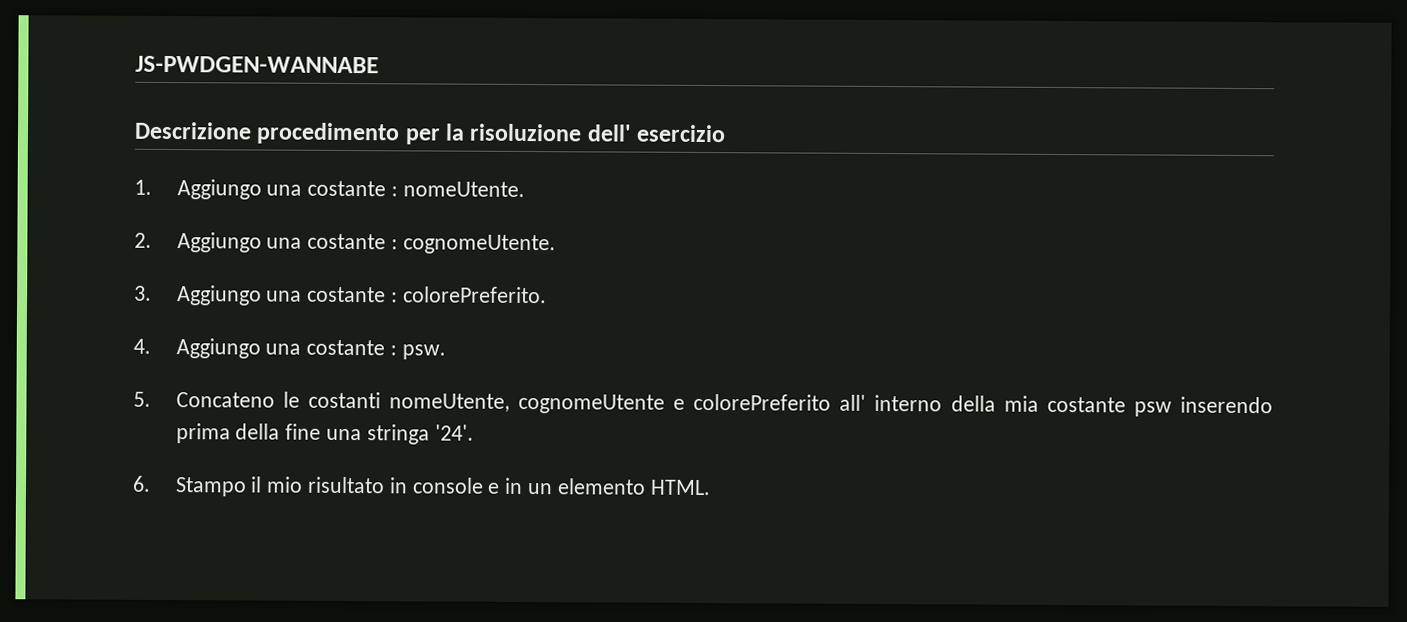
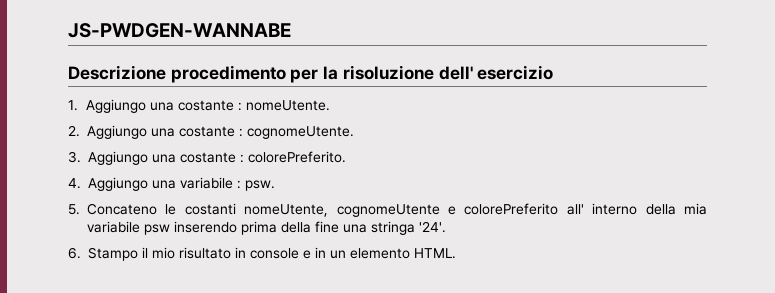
- 4. Aggiungo una costante : psw.
+ 4. Aggiungo una variabile : psw.
- 5. Concateno le costanti nomeUtente, cognomeUtente e colorePreferito all' interno della mia costante psw inserendo prima della fine una stringa '24'.
+ 5. Concateno le costanti nomeUtente, cognomeUtente e colorePreferito all' interno della mia variabile psw inserendo prima della fine una stringa '24'.

